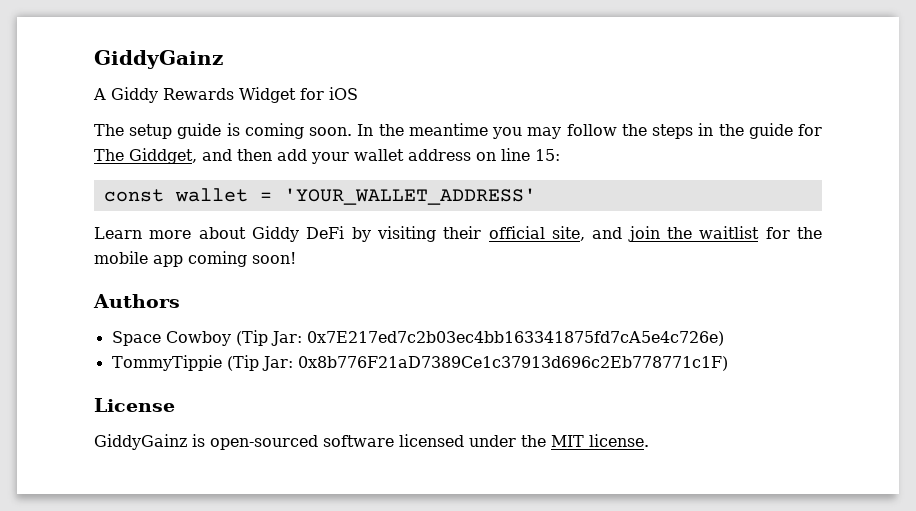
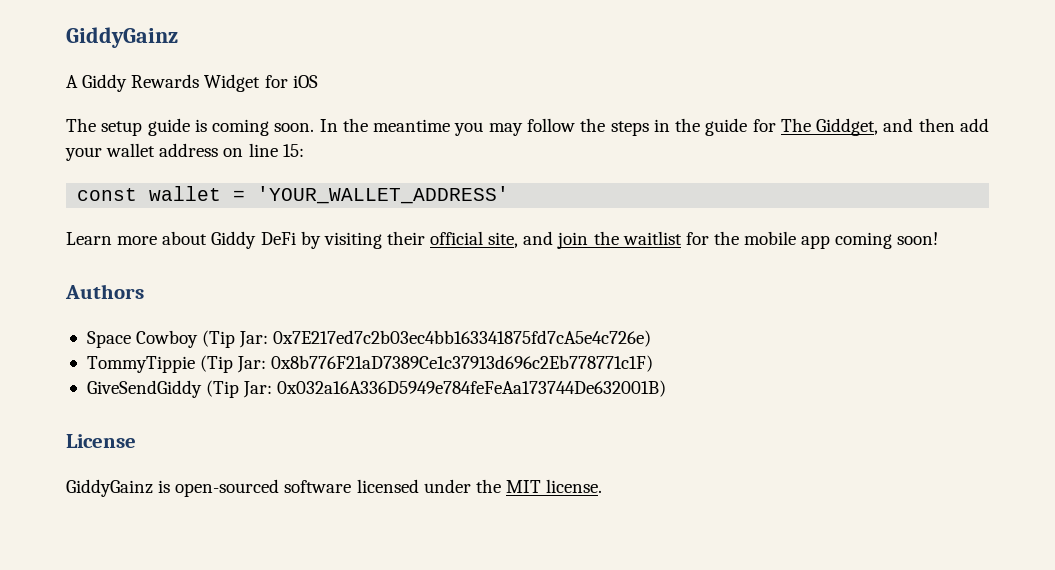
+ GiveSendGiddy (Tip Jar: 0x032a16A336D5949e784feFeAa173744De632001B)

